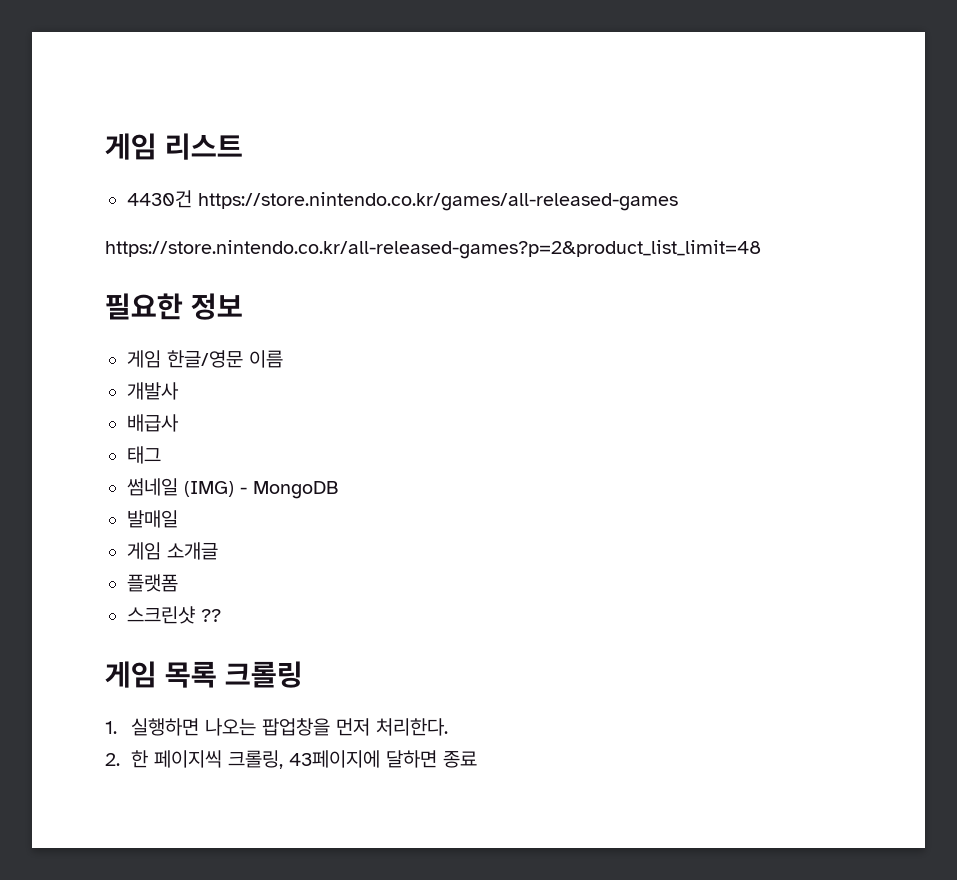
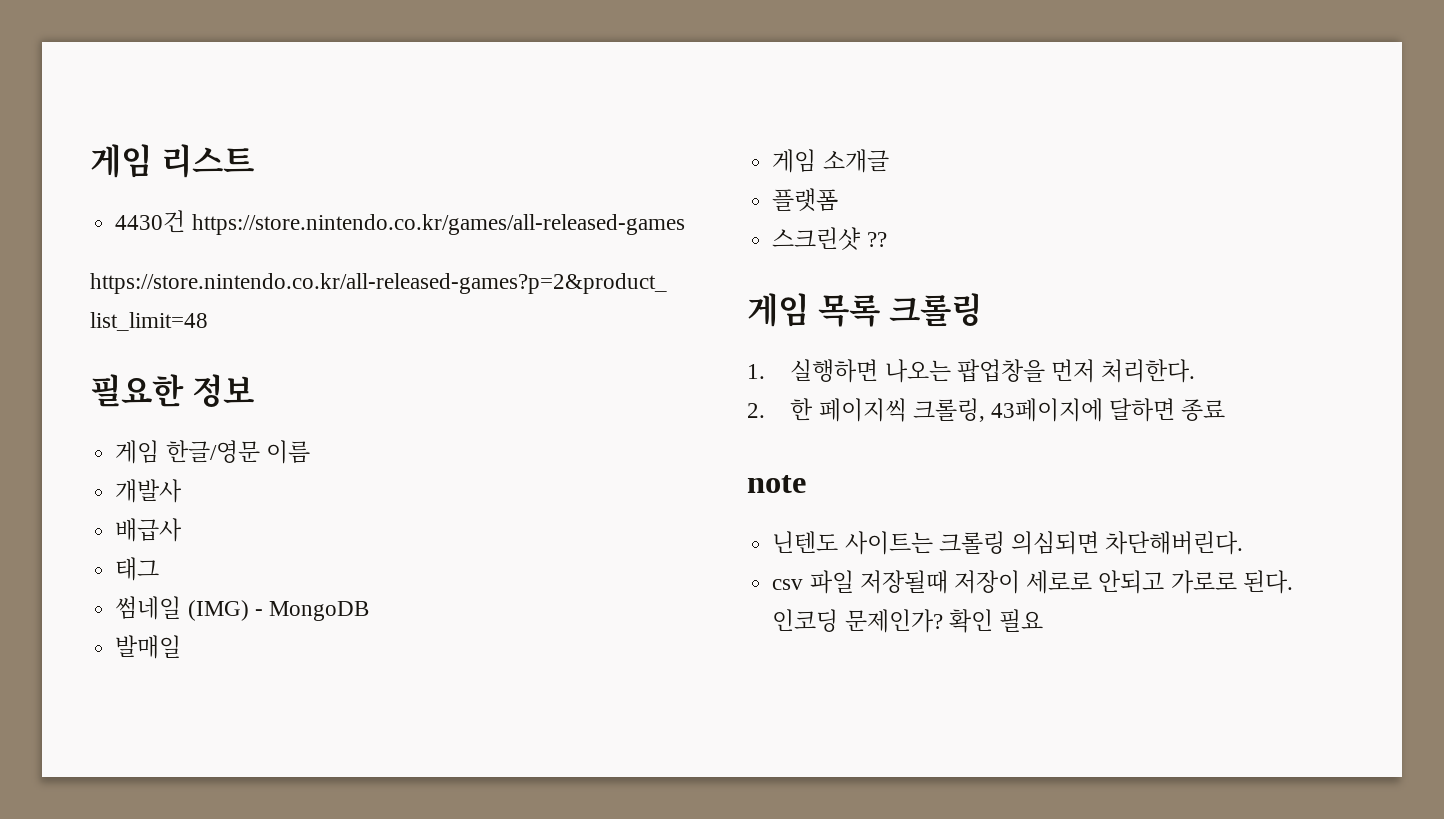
+ note
+ 닌텐도 사이트는 크롤링 의심되면 차단해버린다.
+ csv 파일 저장될때 저장이 세로로 안되고 가로로 된다. 인코딩 문제인가? 확인 필요

